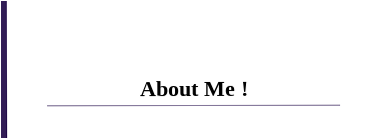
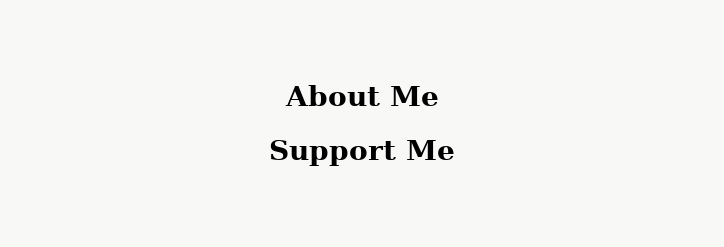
- About Me !
+ About Me
+ Support Me

